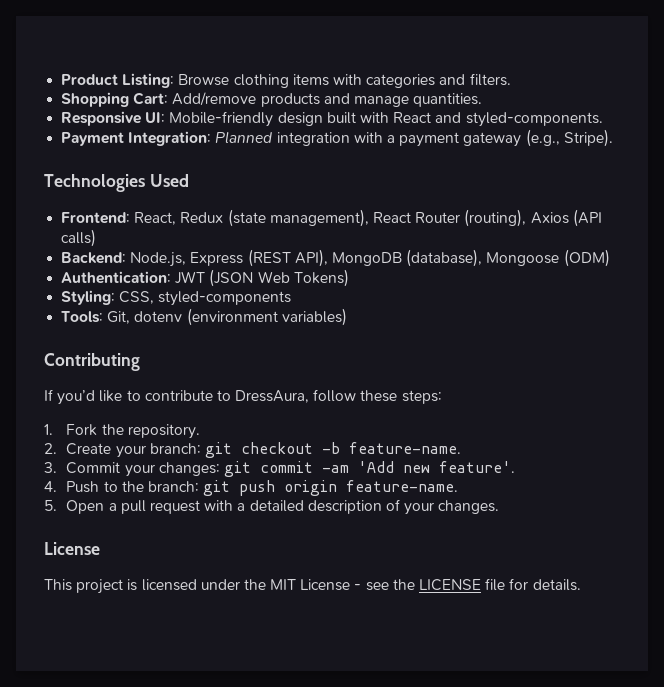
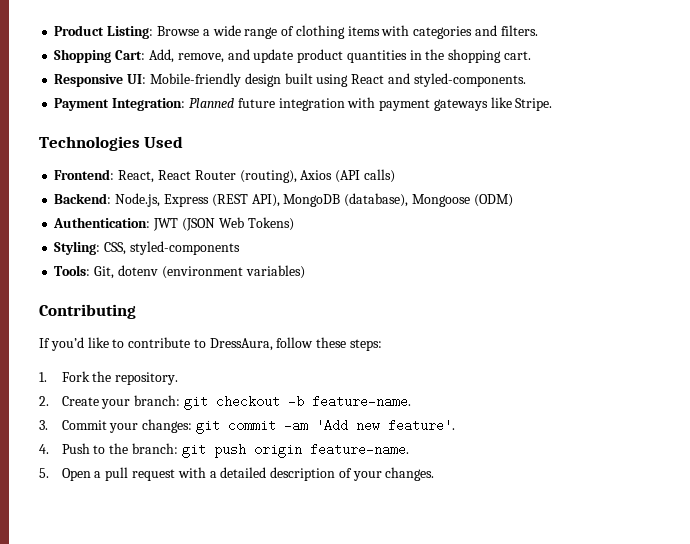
- Product Listing: Browse clothing items with categories and filters.
+ Product Listing: Browse a wide range of clothing items with categories and filters.
- Shopping Cart: Add/remove products and manage quantities.
+ Shopping Cart: Add, remove, and update product quantities in the shopping cart.
- Responsive UI: Mobile-friendly design built with React and styled-components.
+ Responsive UI: Mobile-friendly design built using React and styled-components.
- Payment Integration: Planned integration with a payment gateway (e.g., Stripe).
+ Payment Integration: Planned future integration with payment gateways like Stripe.
- Frontend: React, Redux (state management), React Router (routing), Axios (API calls)
+ Frontend: React, React Router (routing), Axios (API calls)
  5. Open a pull request with a detailed description of your changes.
- License
- This project is licensed under the MIT License - see the LICENSE file for details.

